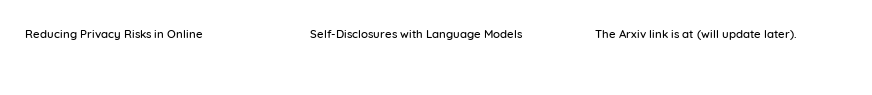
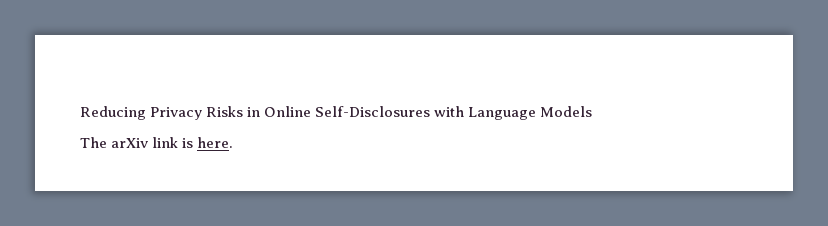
- The Arxiv link is at (will update later).
+ The arXiv link is here.

